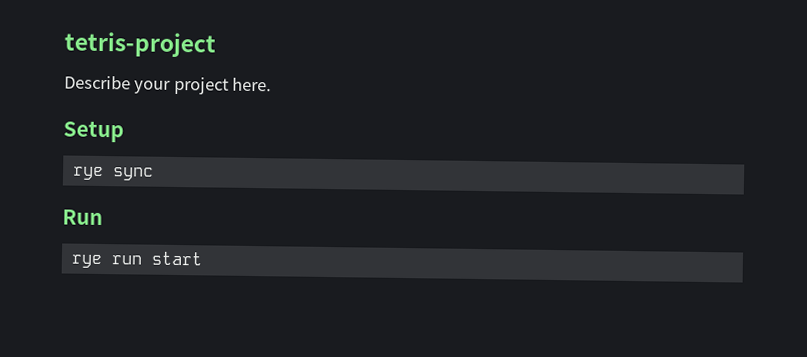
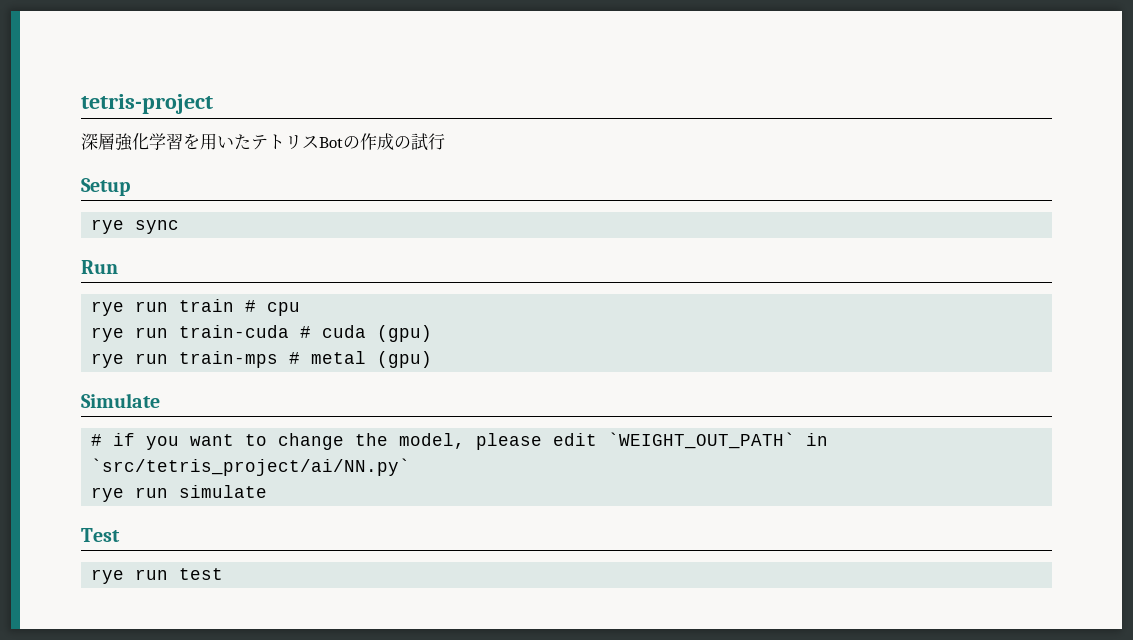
- Describe your project here.
+ 深層強化学習を用いたテトリスBotの作成の試行
- rye run start
+ rye run train # cpu
+ rye run train-cuda # cuda (gpu)
+ rye run train-mps # metal (gpu)
+ Simulate
+ # if you want to change the model, please edit `WEIGHT_OUT_PATH` in `src/tetris_project/ai/NN.py`
+ rye run simulate
+ Test
+ rye run test

